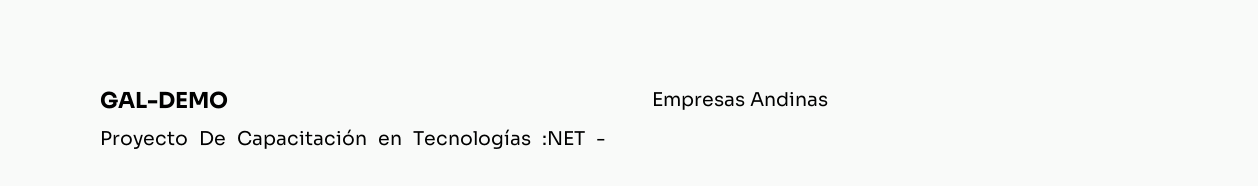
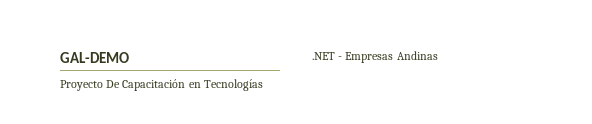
- Proyecto De Capacitación en Tecnologías :NET - Empresas Andinas
+ Proyecto De Capacitación en Tecnologías .NET - Empresas Andinas

